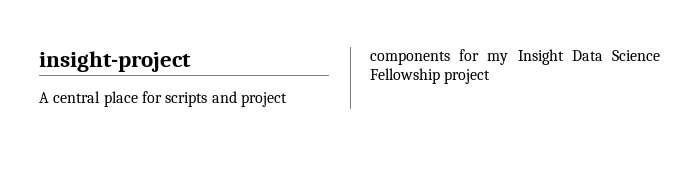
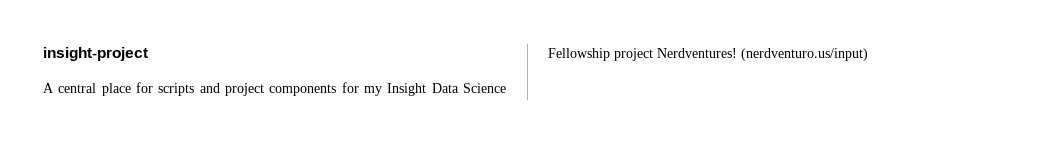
- A central place for scripts and project components for my Insight Data Science Fellowship project
+ A central place for scripts and project components for my Insight Data Science Fellowship project Nerdventures! (nerdventuro.us/input)

